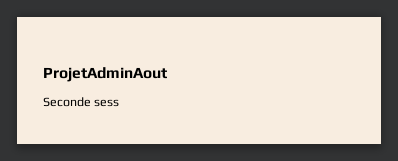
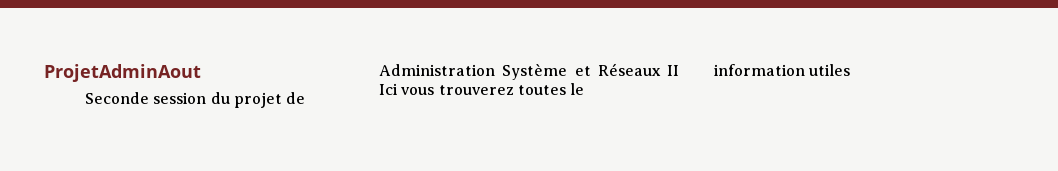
- Seconde sess
+ Seconde session du projet de Administration Système et Réseaux II Ici vous trouverez toutes le information utiles

